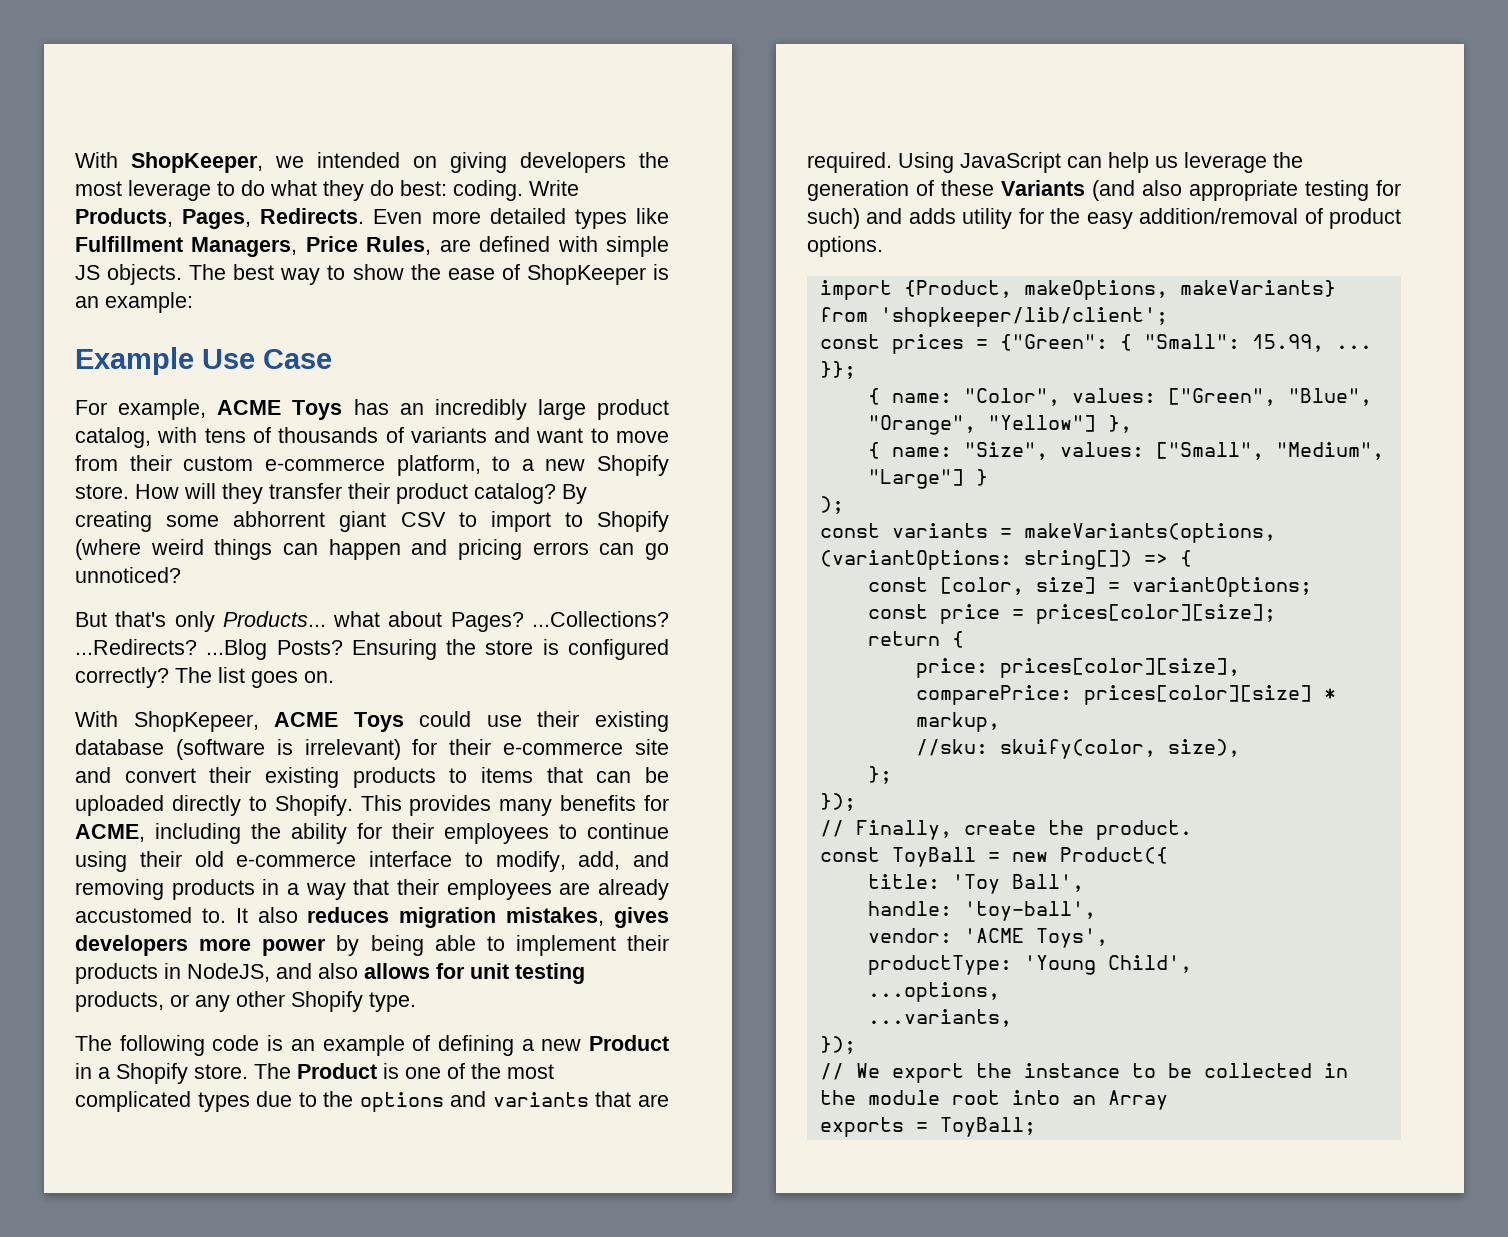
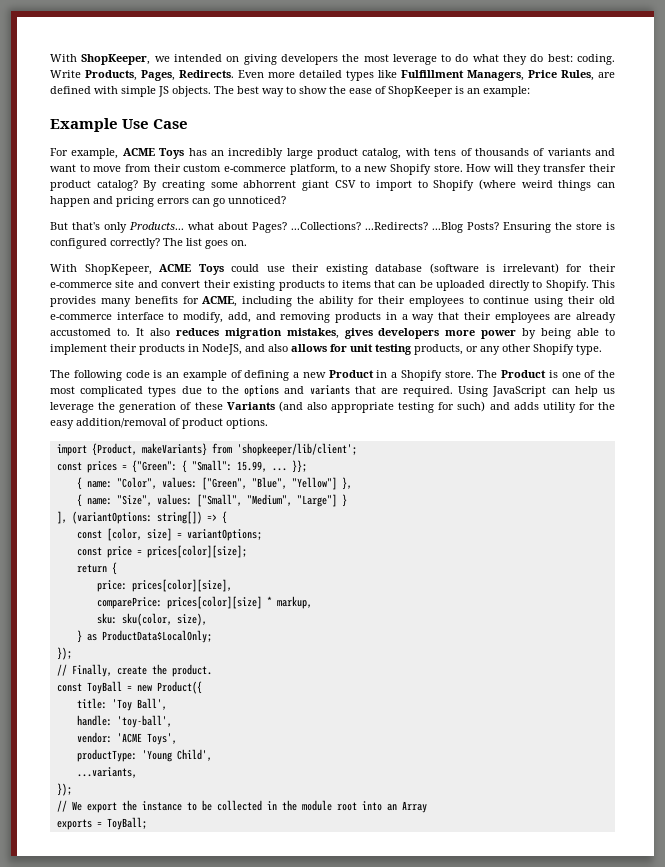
- import {Product, makeOptions, makeVariants} from 'shopkeeper/lib/client';
+ import {Product, makeVariants} from 'shopkeeper/lib/client';
- { name: "Color", values: ["Green", "Blue", "Orange", "Yellow"] },
+ { name: "Color", values: ["Green", "Blue", "Yellow"] },
- );
- const variants = makeVariants(options, (variantOptions: string[]) => {
+ ], (variantOptions: string[]) => {
- //sku: skuify(color, size),
+ sku: sku(color, size),
- };
+ } as ProductData$LocalOnly;
- ...options,

